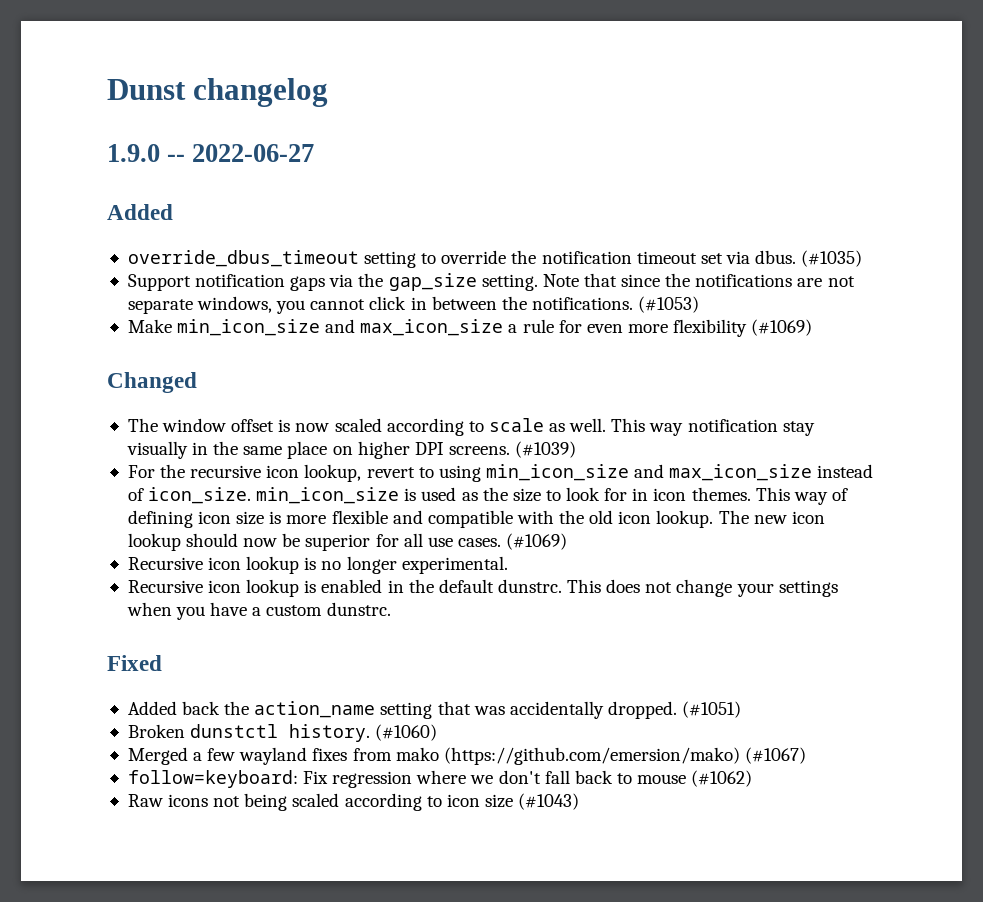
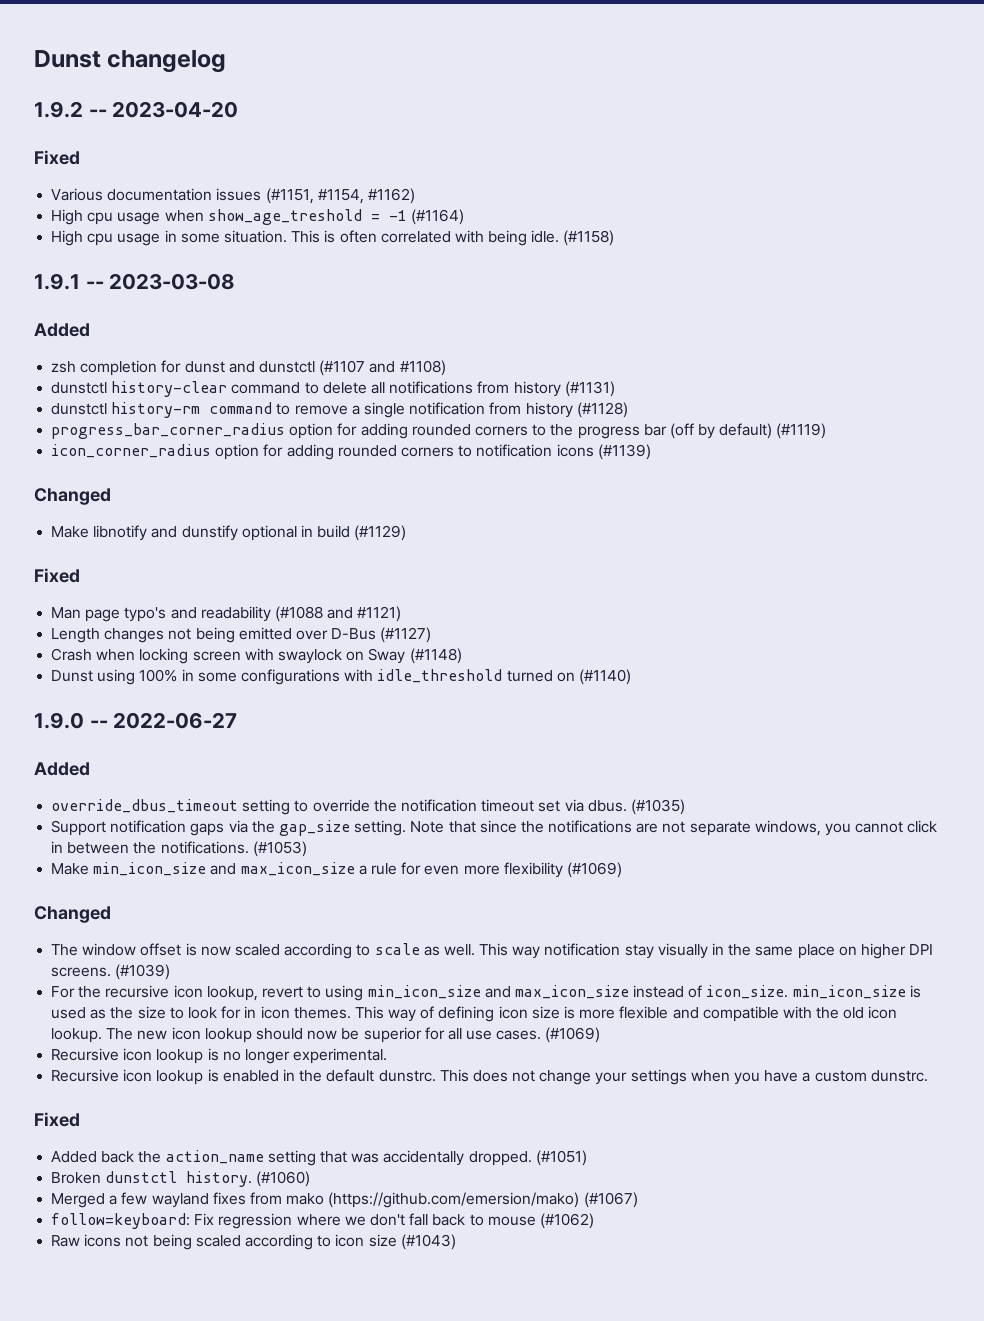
+ 1.9.2 -- 2023-04-20
+ Fixed
+ Various documentation issues (#1151, #1154, #1162)
+ High cpu usage when show_age_treshold = -1 (#1164)
+ High cpu usage in some situation. This is often correlated with being idle. (#1158)
+ 1.9.1 -- 2023-03-08
+ Added
+ zsh completion for dunst and dunstctl (#1107 and #1108)
+ dunstctl history-clear command to delete all notifications from history (#1131)
+ dunstctl history-rm command to remove a single notification from history (#1128)
+ progress_bar_corner_radius option for adding rounded corners to the progress bar (off by default) (#1119)
+ icon_corner_radius option for adding rounded corners to notification icons (#1139)
+ Changed
+ Make libnotify and dunstify optional in build (#1129)
+ Fixed
+ Man page typo's and readability (#1088 and #1121)
+ Length changes not being emitted over D-Bus (#1127)
+ Crash when locking screen with swaylock on Sway (#1148)
+ Dunst using 100% in some configurations with idle_threshold turned on (#1140)

